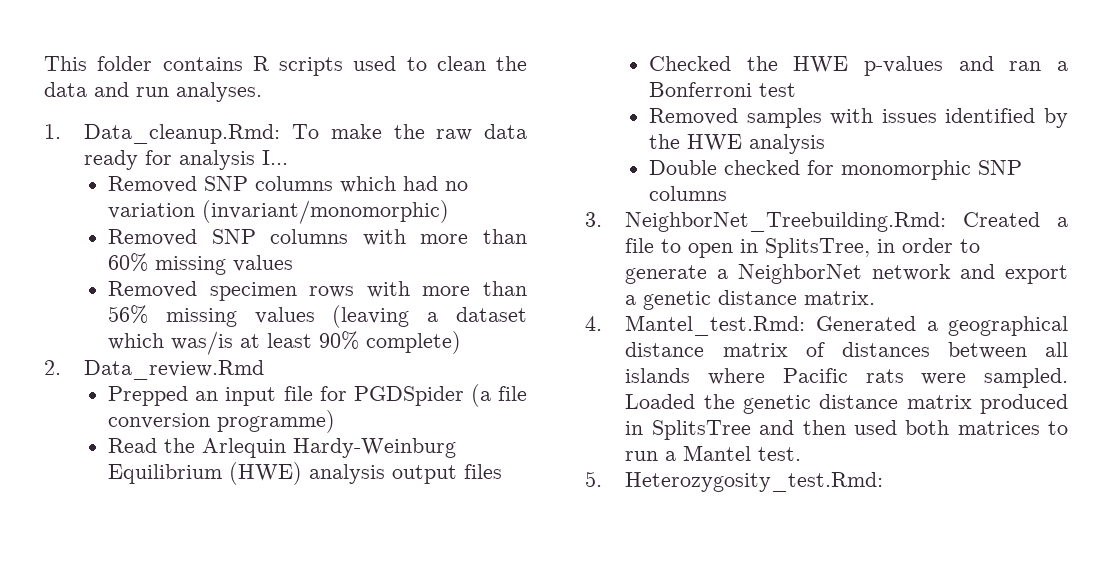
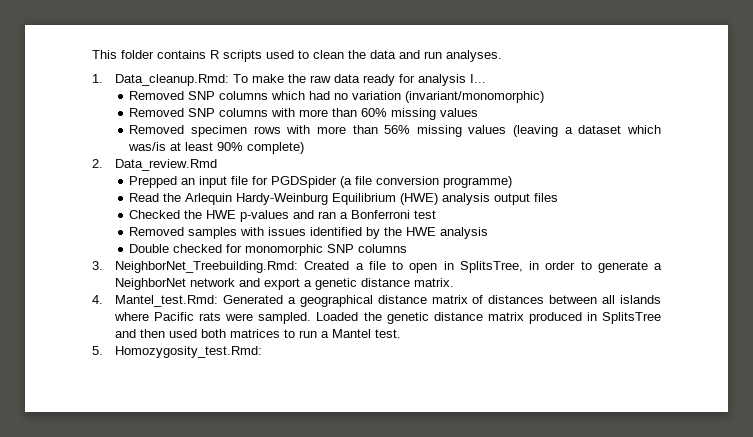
- 5. Heterozygosity_test.Rmd:
+ 5. Homozygosity_test.Rmd:

